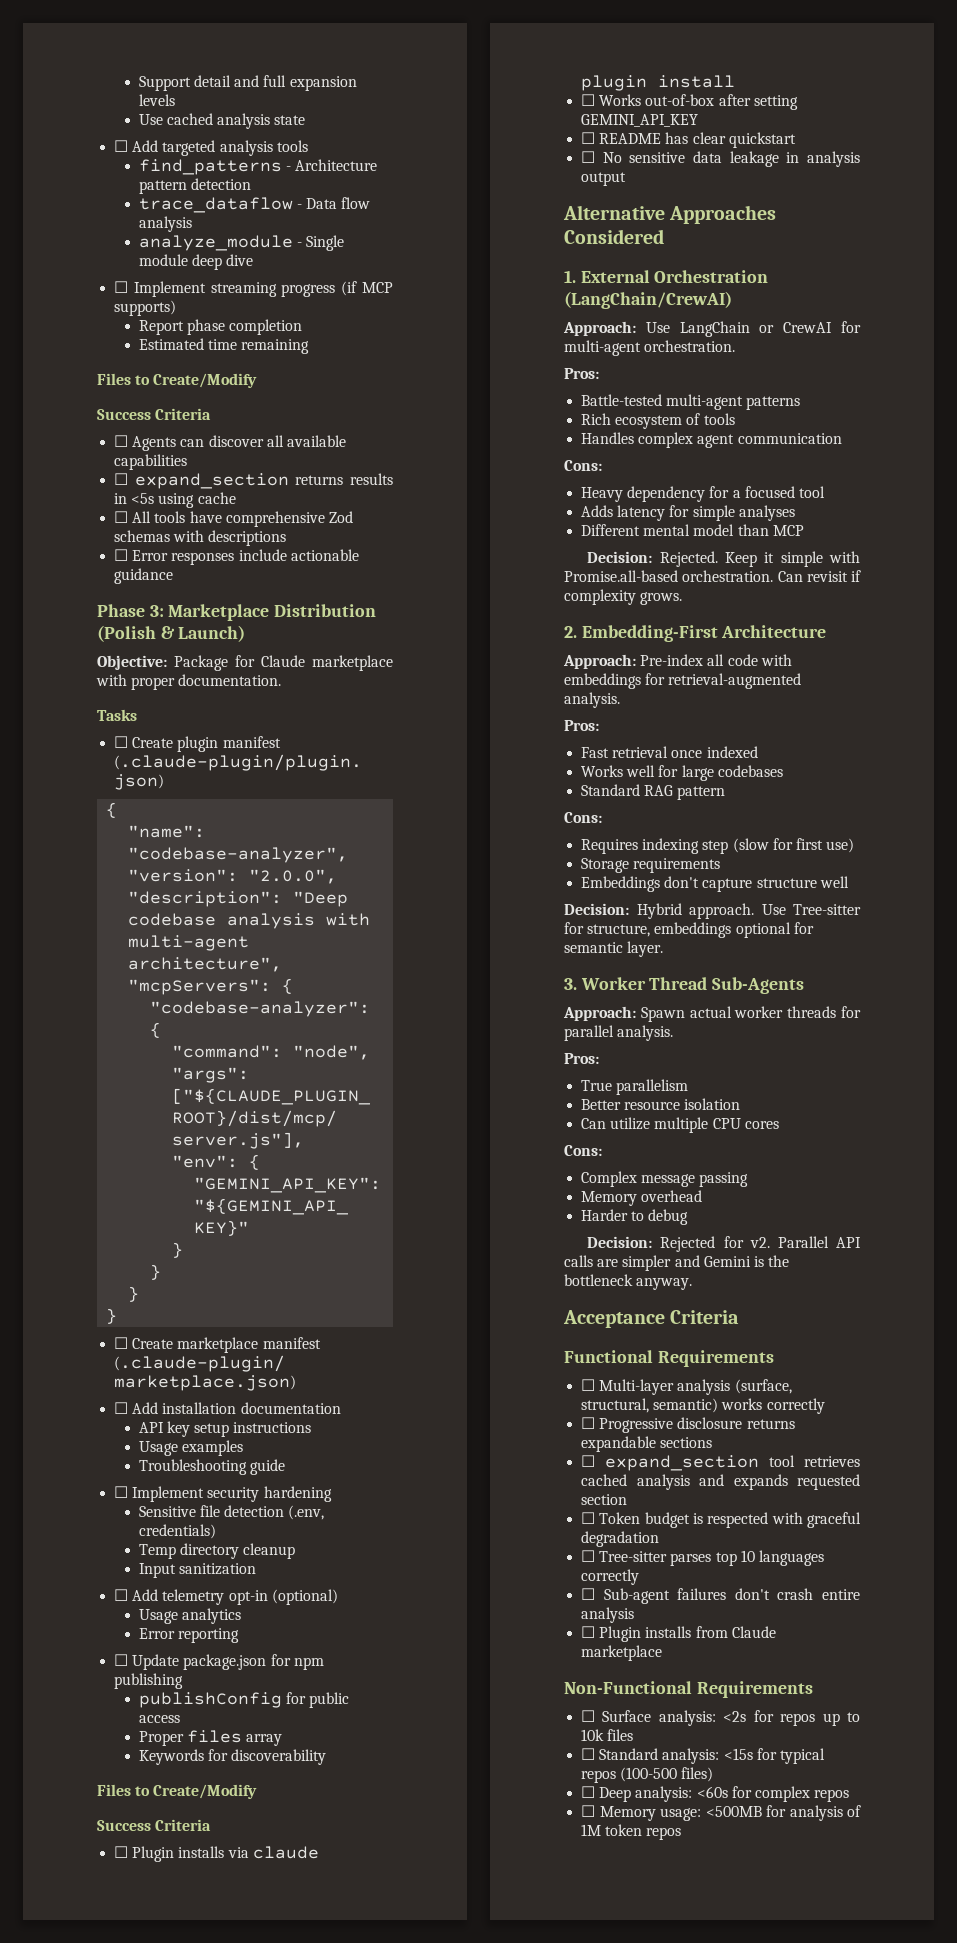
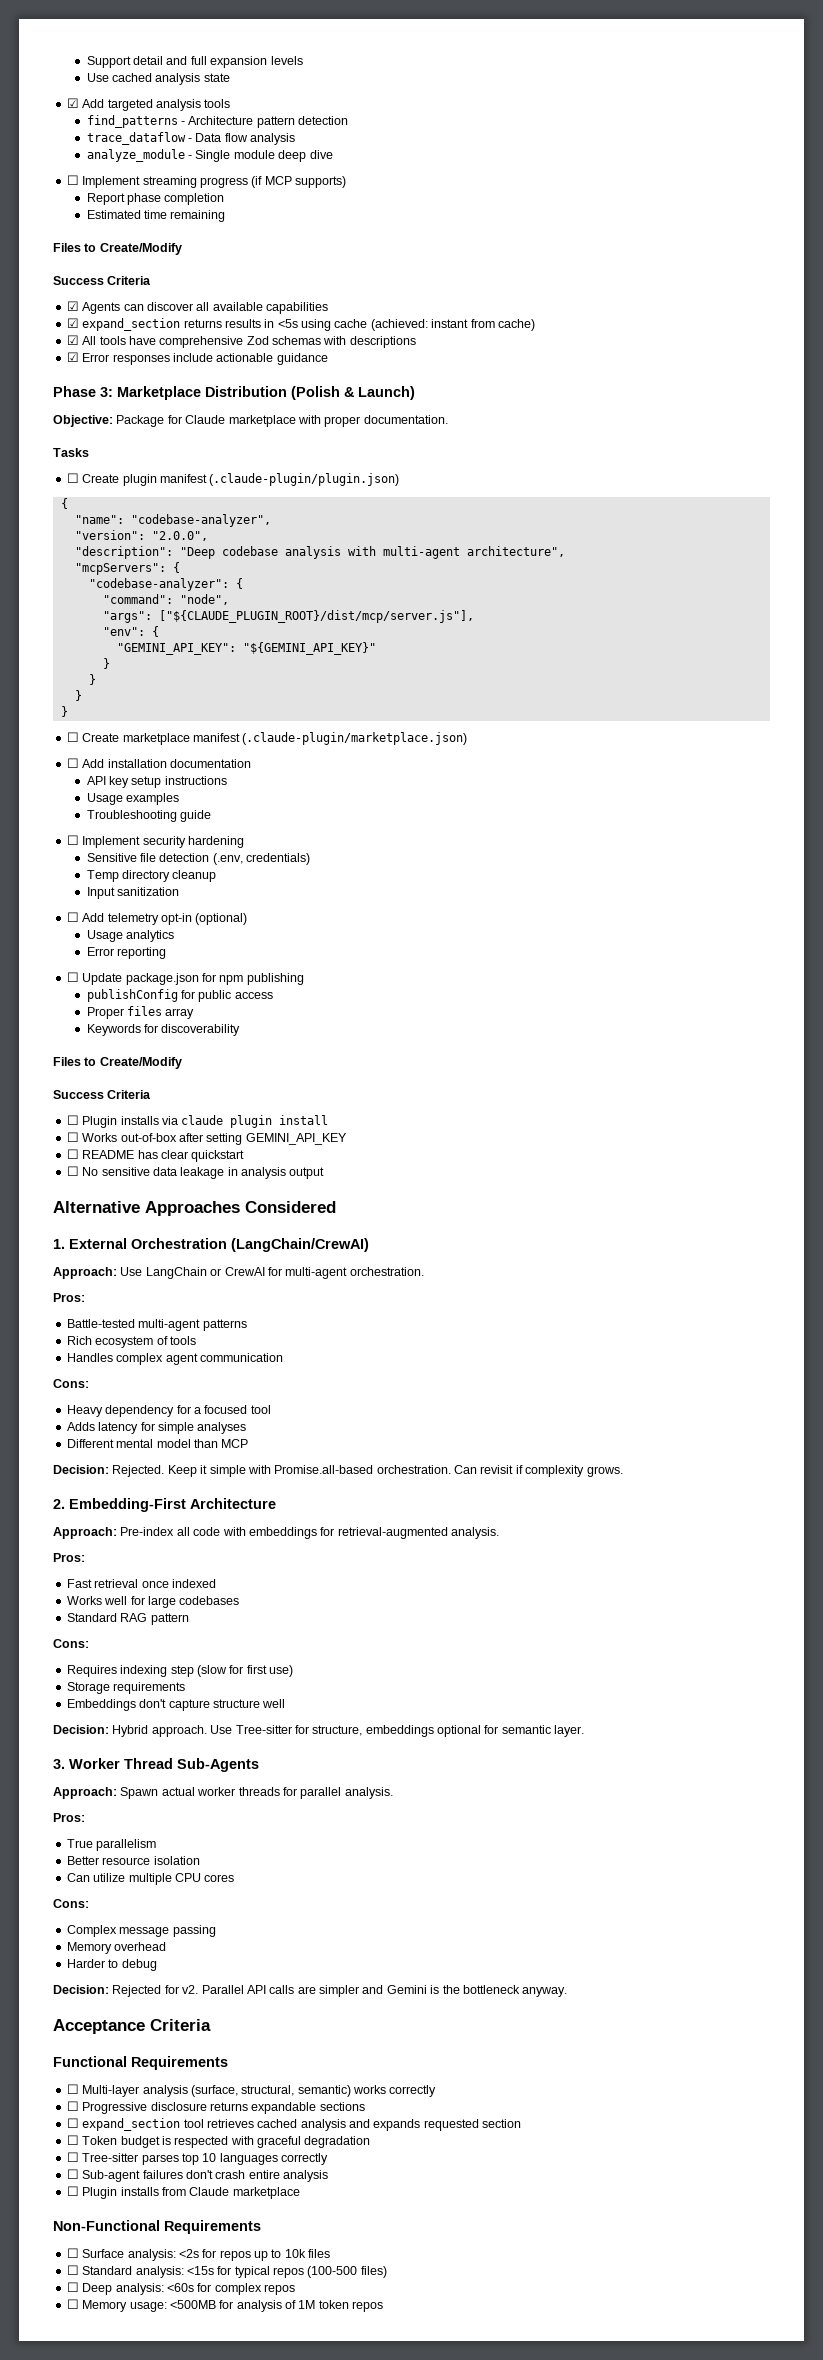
- ☐ Add targeted analysis tools
+ ☑ Add targeted analysis tools
- ☐ Agents can discover all available capabilities
+ ☑ Agents can discover all available capabilities
- ☐ expand_section returns results in <5s using cache
- ☐ All tools have comprehensive Zod schemas with descriptions
+ ☑ expand_section returns results in <5s using cache (achieved: instant from cache)
+ ☑ All tools have comprehensive Zod schemas with descriptions
- ☐ Error responses include actionable guidance
+ ☑ Error responses include actionable guidance

